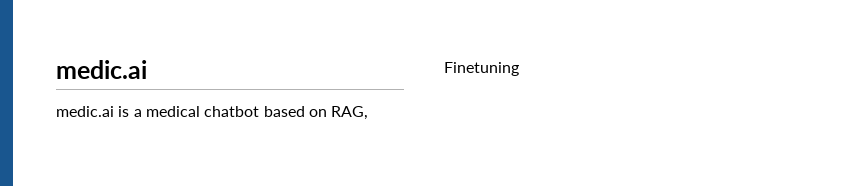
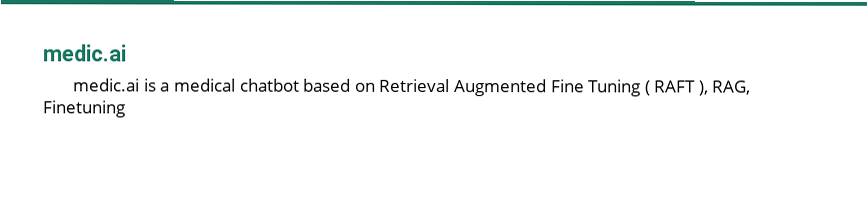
- medic.ai is a medical chatbot based on RAG, Finetuning
+ medic.ai is a medical chatbot based on Retrieval Augmented Fine Tuning ( RAFT ), RAG, Finetuning

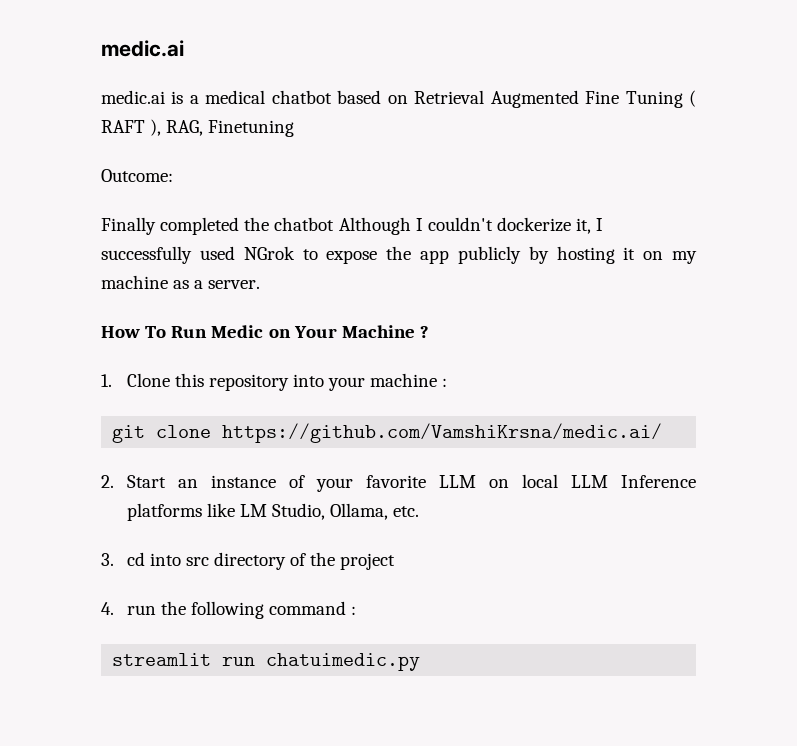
+ Outcome:
+ Finally completed the chatbot Although I couldn't dockerize it, I successfully used NGrok to expose the app publicly by hosting it on my machine as a server.
+ How To Run Medic on Your Machine ?
+ 1. Clone this repository into your machine :
+ git clone https://github.com/VamshiKrsna/medic.ai/
+ 2. Start an instance of your favorite LLM on local LLM Inference platforms like LM Studio, Ollama, etc.
+ 3. cd into src directory of the project
+ 4. run the following command :
+ streamlit run chatuimedic.py

